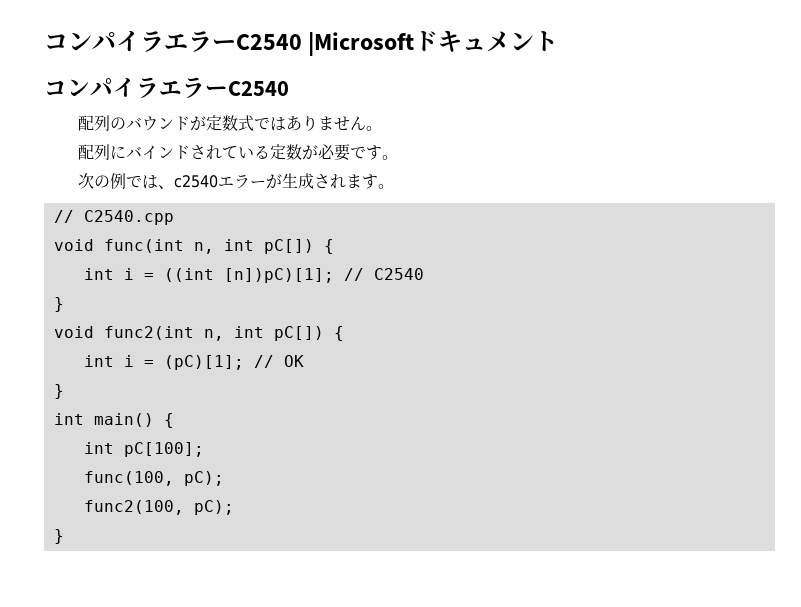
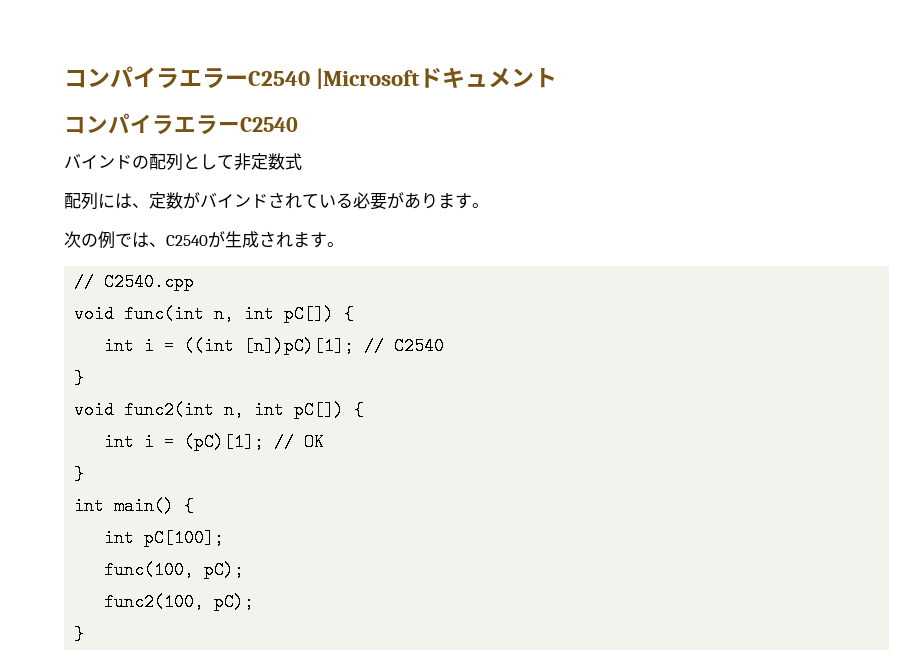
- 配列のバウンドが定数式ではありません。
+ バインドの配列として非定数式
- 配列にバインドされている定数が必要です。
+ 配列には、定数がバインドされている必要があります。
- 次の例では、c2540エラーが生成されます。
+ 次の例では、C2540が生成されます。

